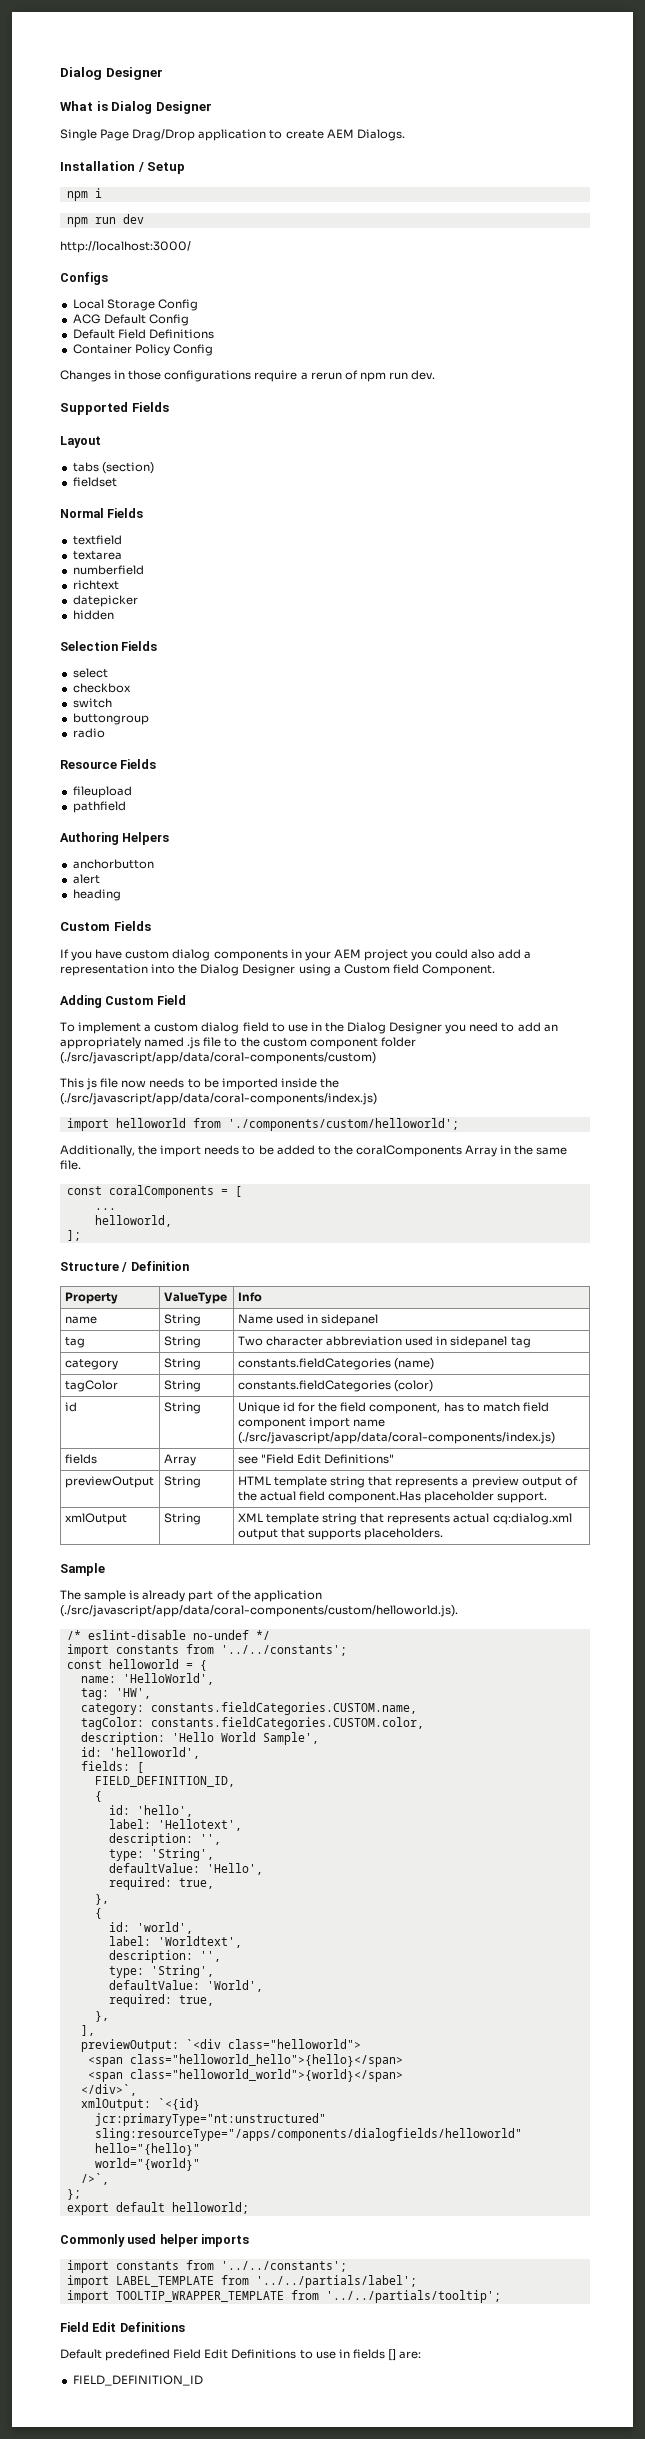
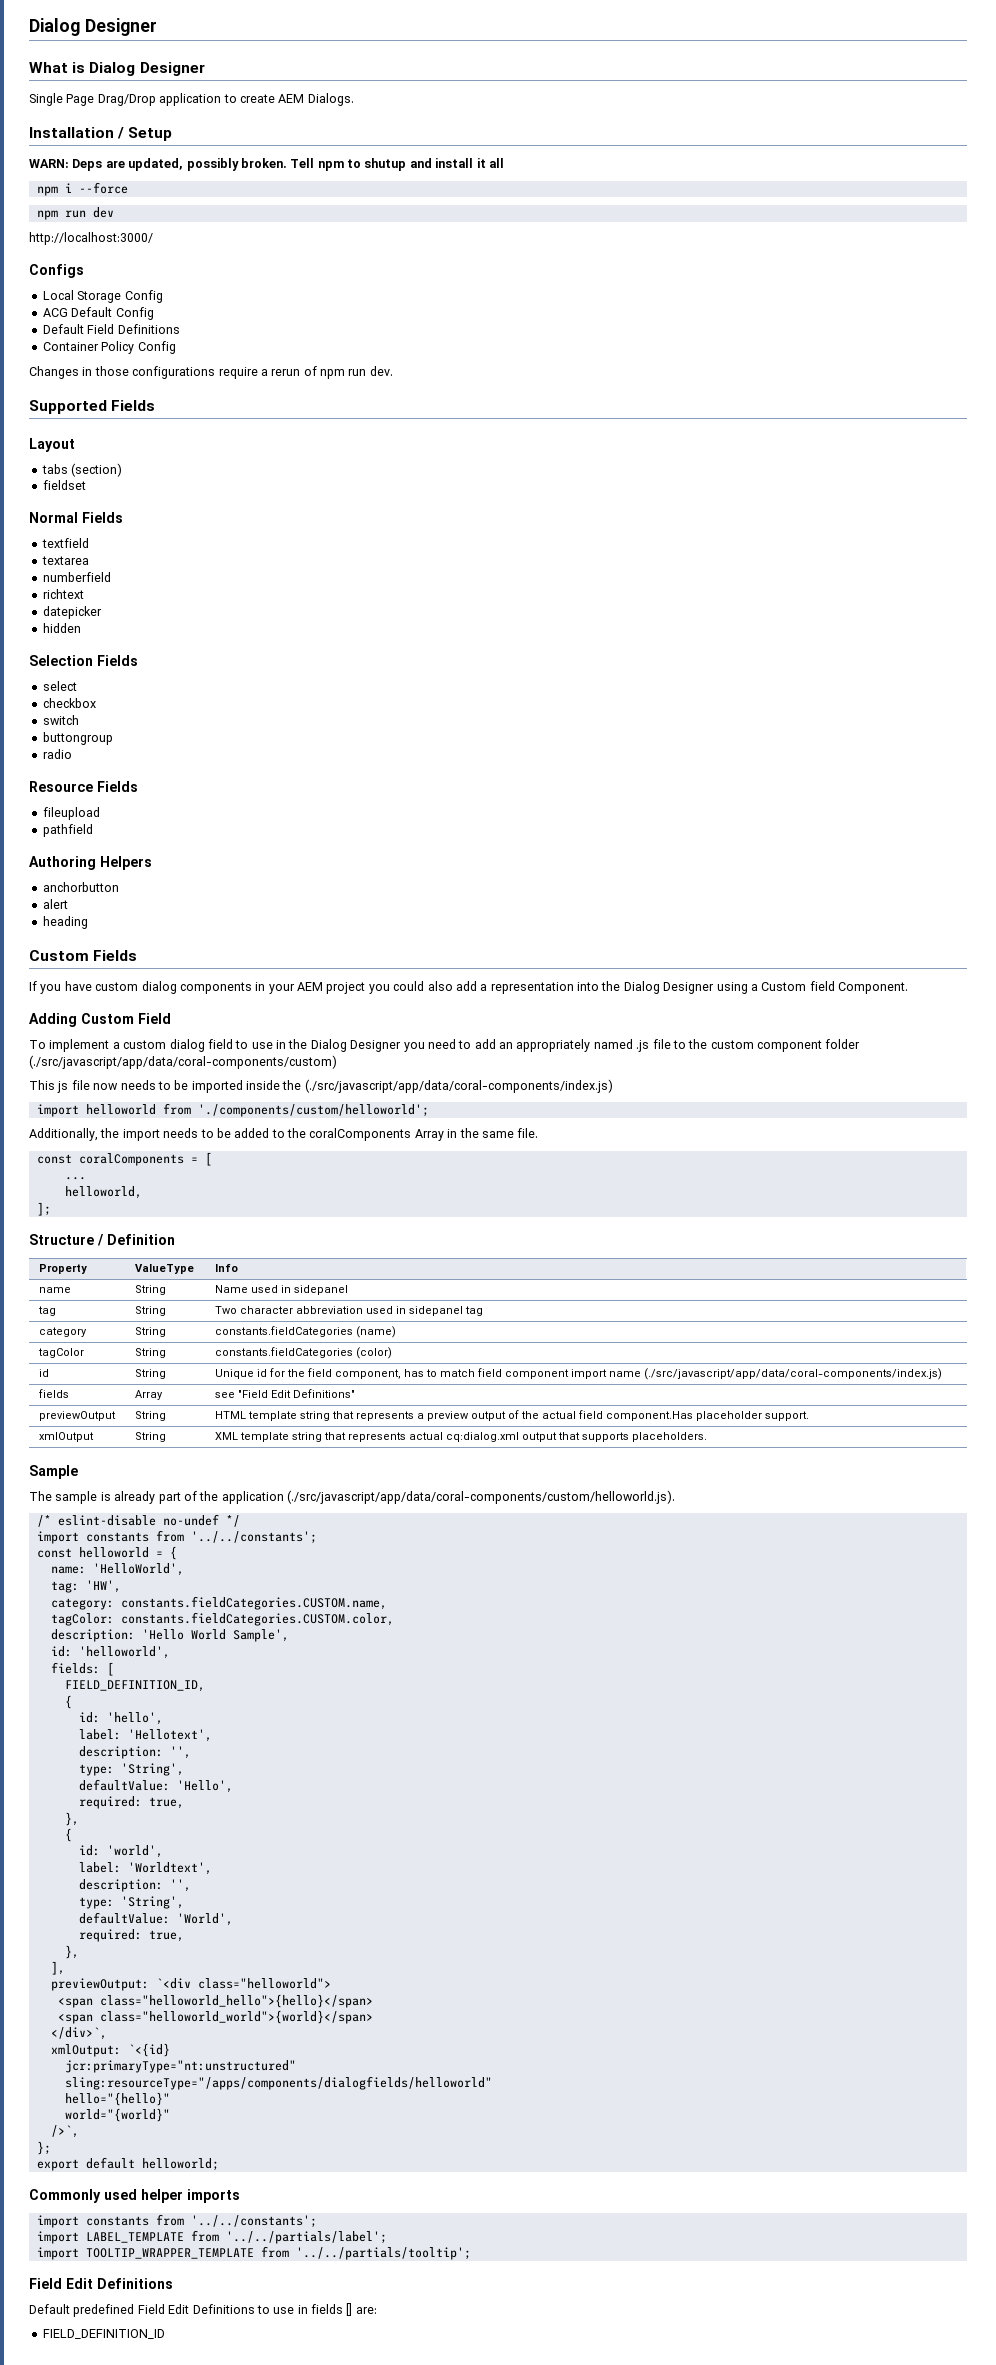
+ WARN: Deps are updated, possibly broken. Tell npm to shutup and install it all
- npm i
+ npm i --force

